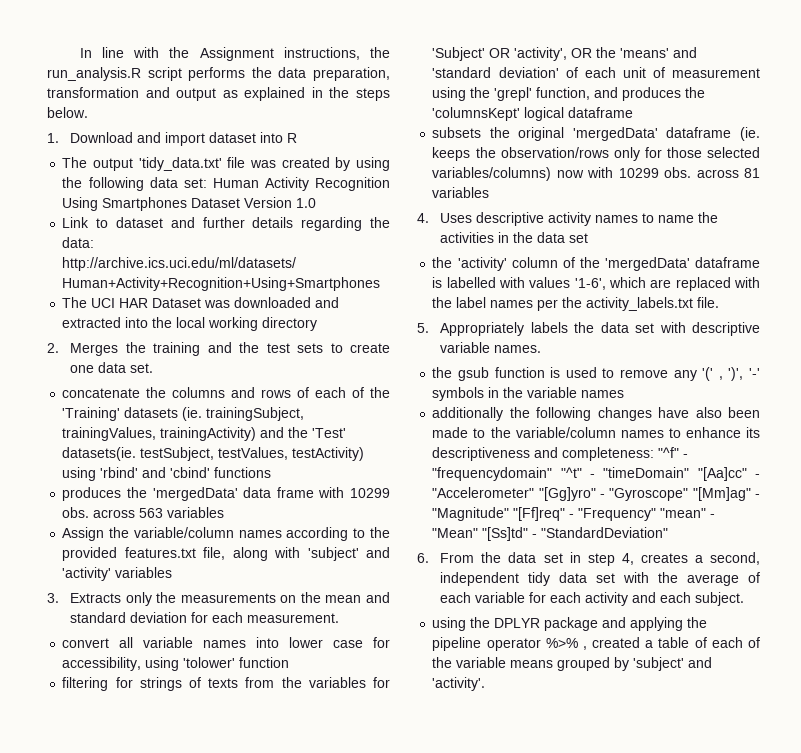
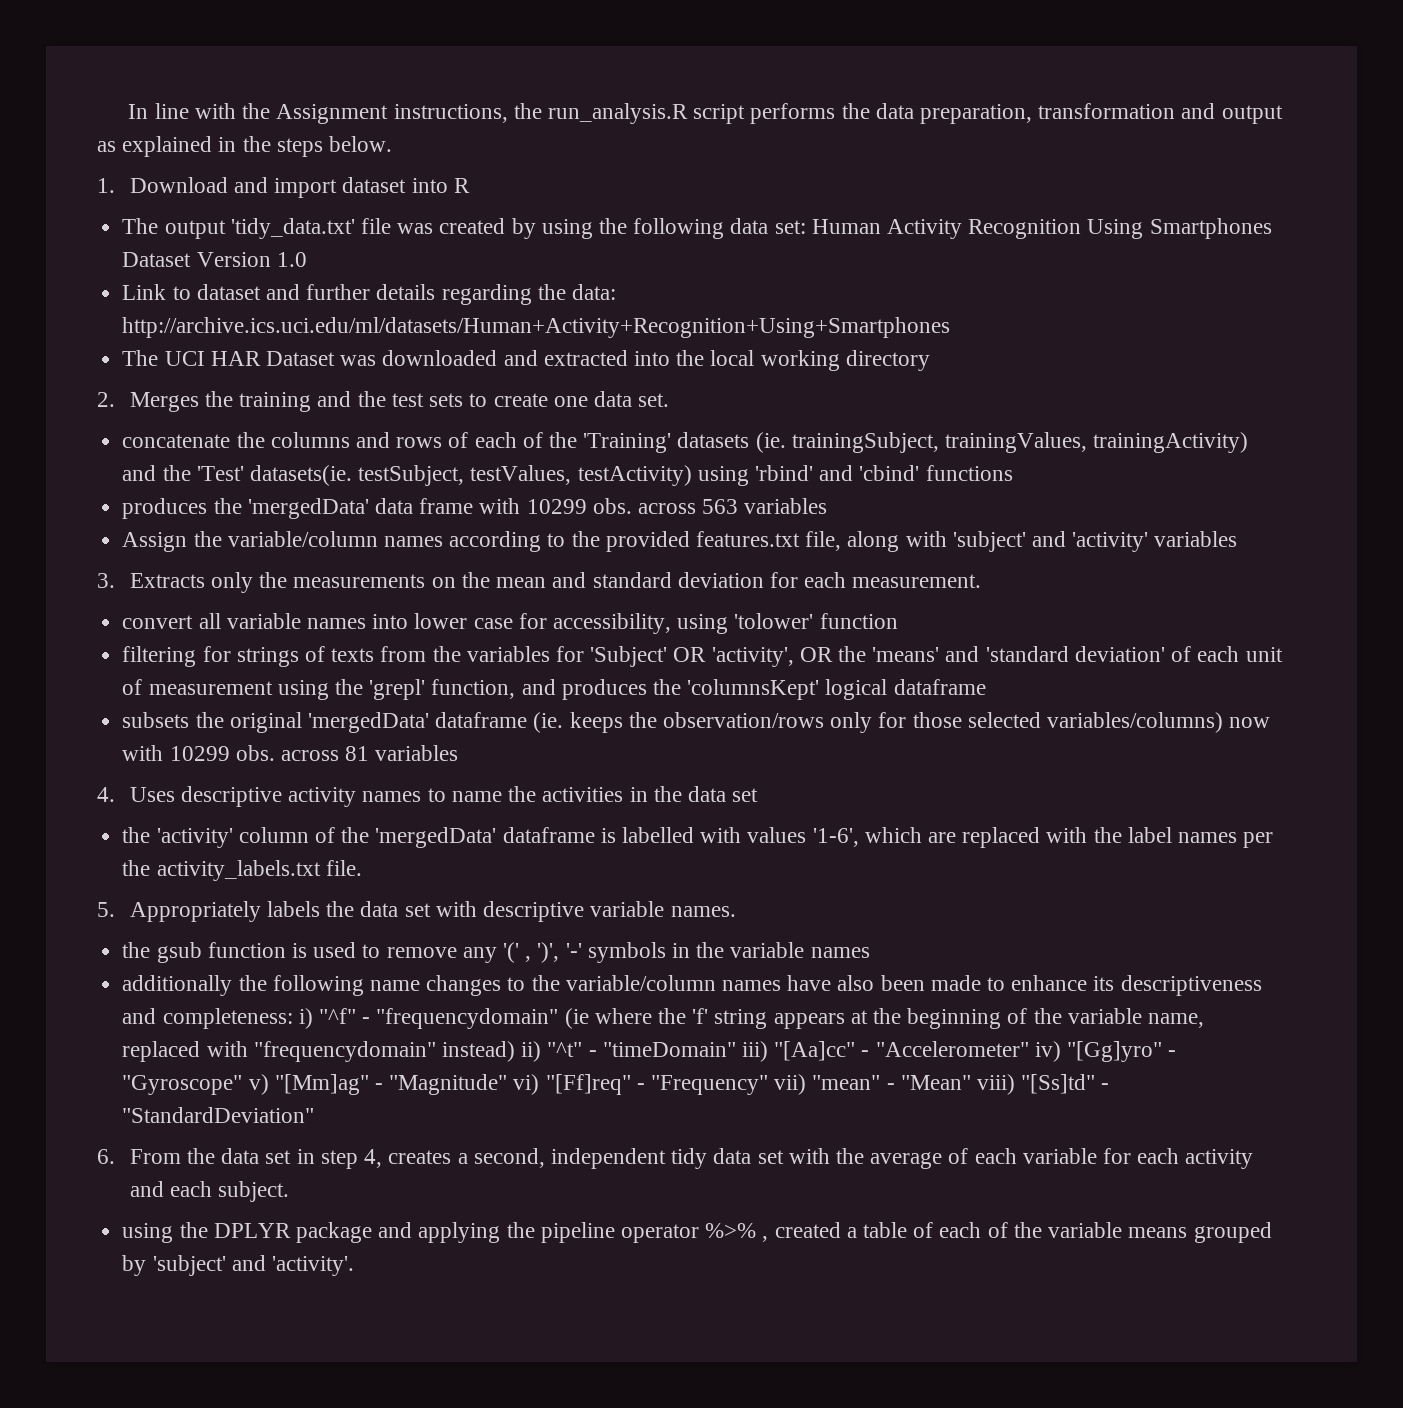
- additionally the following changes have also been made to the variable/column names to enhance its descriptiveness and completeness: "^f" - "frequencydomain" "^t" - "timeDomain" "[Aa]cc" - "Accelerometer" "[Gg]yro" - "Gyroscope" "[Mm]ag" - "Magnitude" "[Ff]req" - "Frequency" "mean" - "Mean" "[Ss]td" - "StandardDeviation"
+ additionally the following name changes to the variable/column names have also been made to enhance its descriptiveness and completeness: i) "^f" - "frequencydomain" (ie where the 'f' string appears at the beginning of the variable name, replaced with "frequencydomain" instead) ii) "^t" - "timeDomain" iii) "[Aa]cc" - "Accelerometer" iv) "[Gg]yro" - "Gyroscope" v) "[Mm]ag" - "Magnitude" vi) "[Ff]req" - "Frequency" vii) "mean" - "Mean" viii) "[Ss]td" - "StandardDeviation"

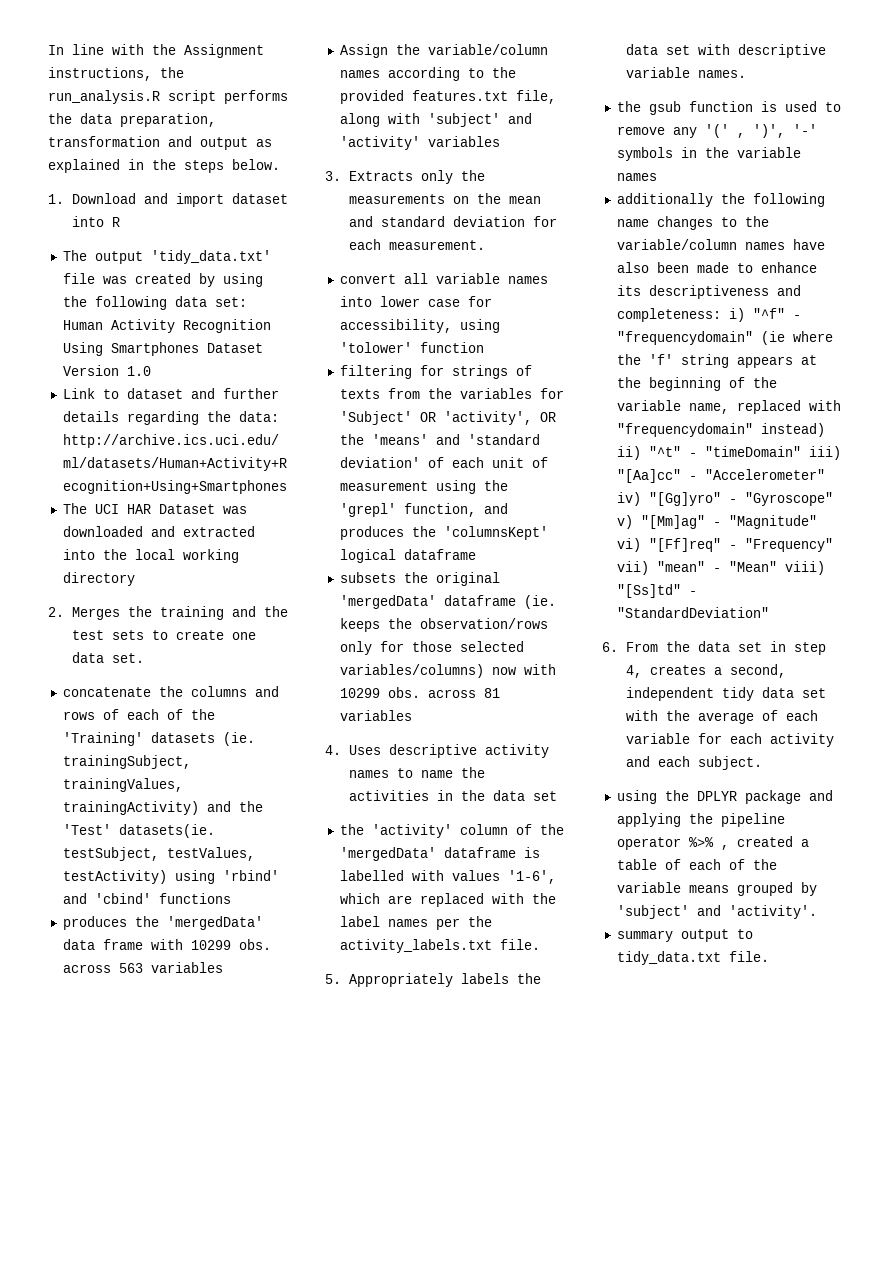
+ summary output to tidy_data.txt file.

